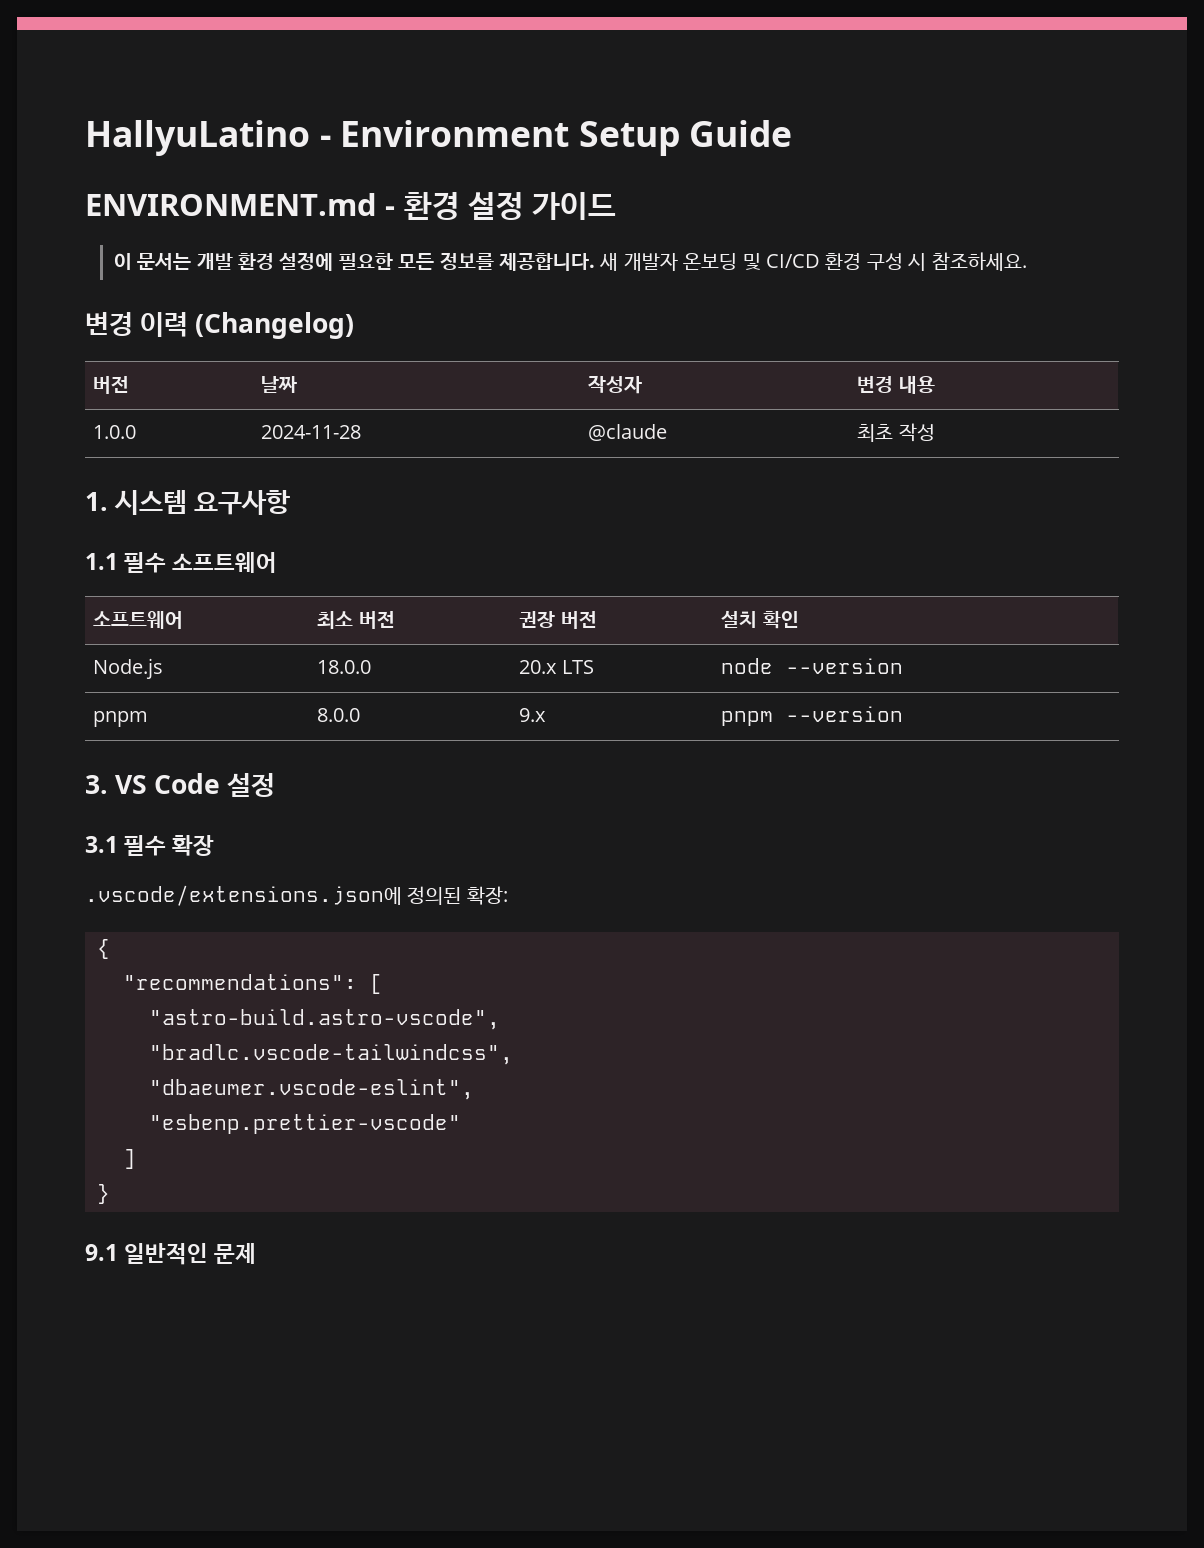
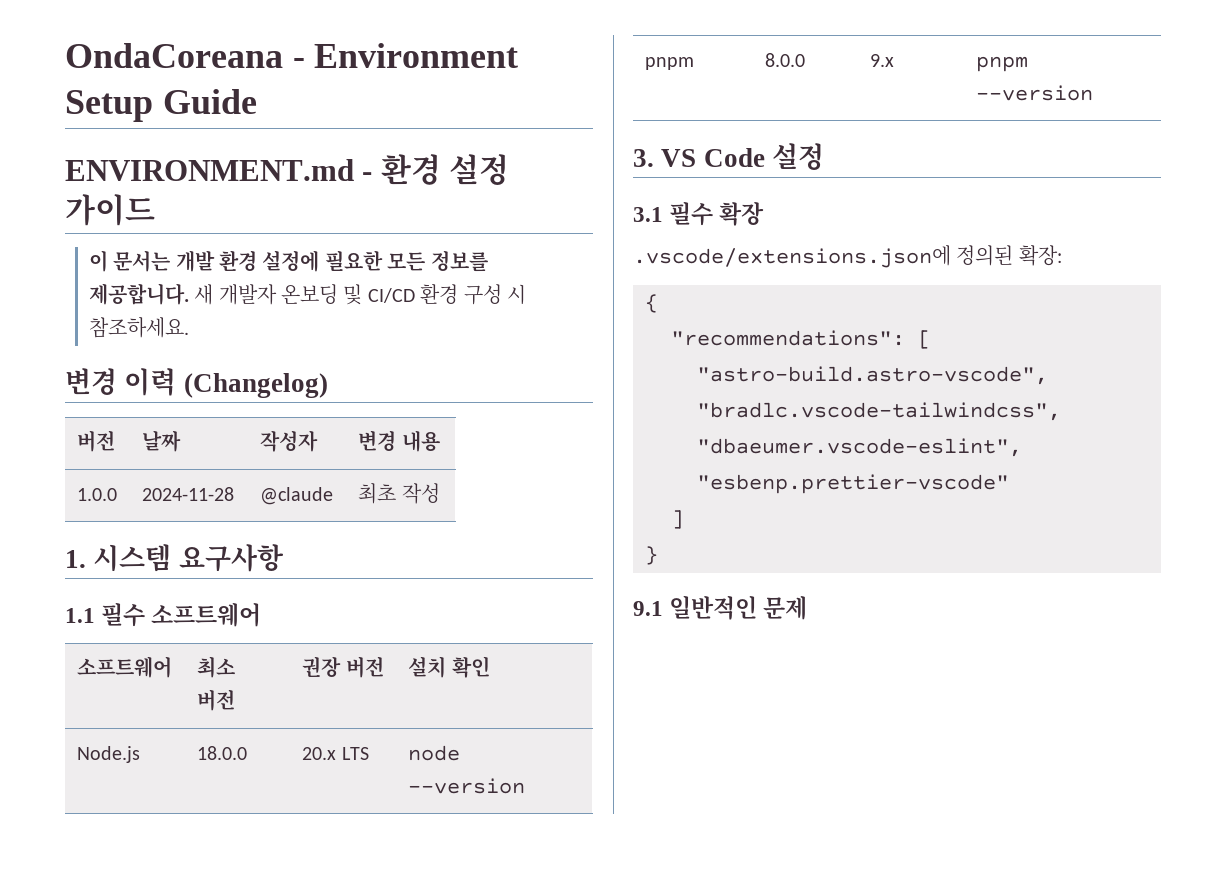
- HallyuLatino - Environment Setup Guide
+ OndaCoreana - Environment Setup Guide

